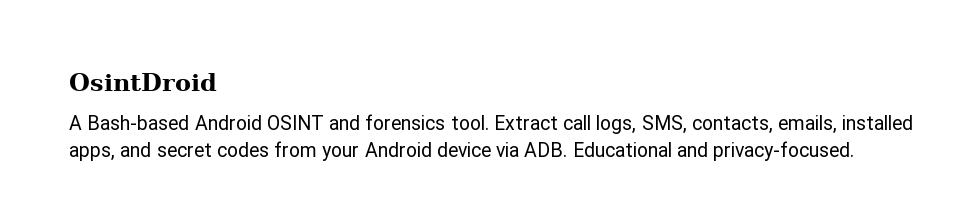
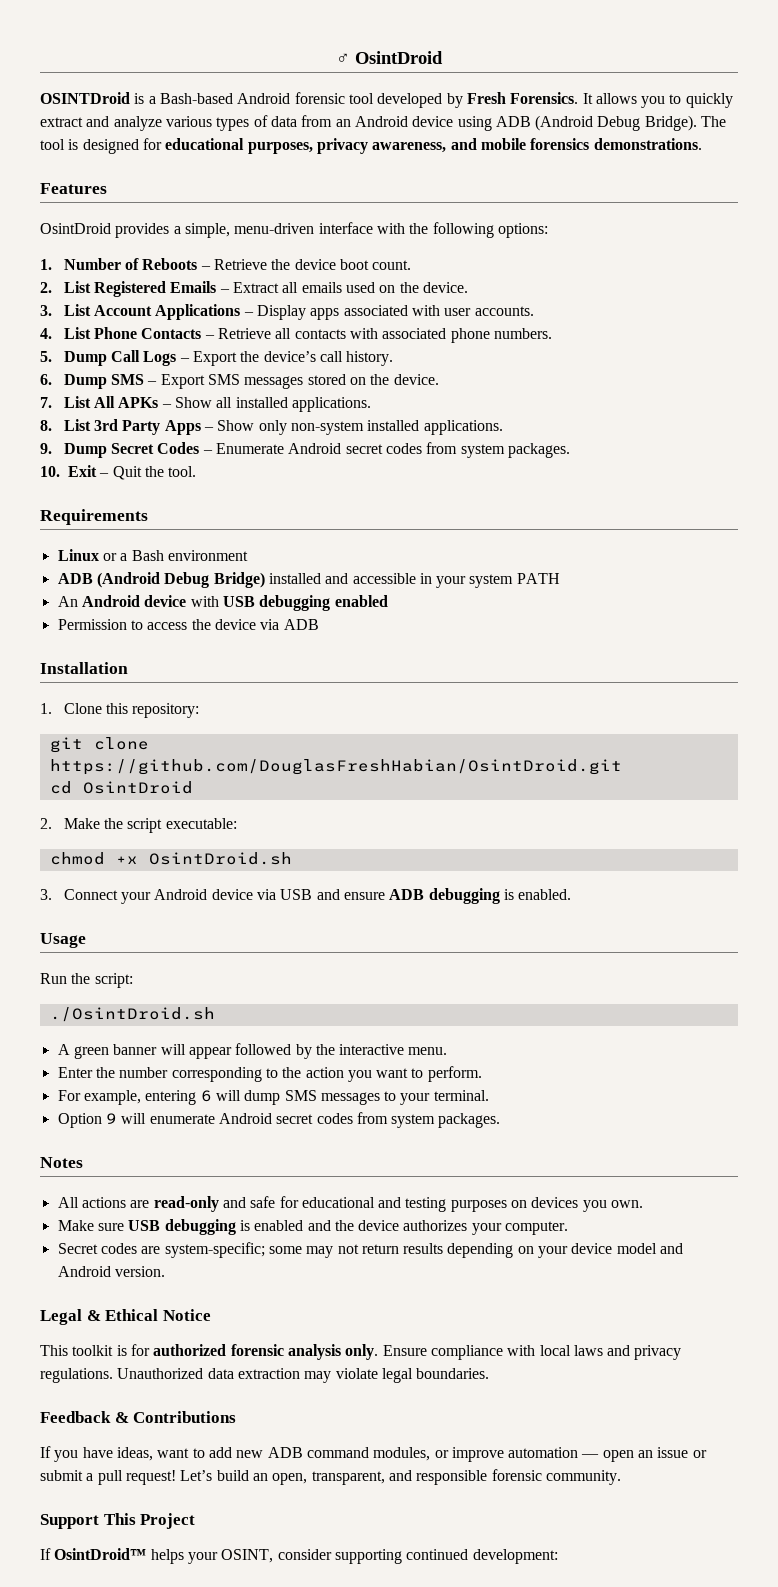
- OsintDroid
- A Bash-based Android OSINT and forensics tool. Extract call logs, SMS, contacts, emails, installed apps, and secret codes from your Android device via ADB. Educational and privacy-focused.
+ ♂ OsintDroid
+ OSINTDroid is a Bash-based Android forensic tool developed by Fresh Forensics. It allows you to quickly extract and analyze various types of data from an Android device using ADB (Android Debug Bridge). The tool is designed for educational purposes, privacy awareness, and mobile forensics demonstrations.
+ Features
+ OsintDroid provides a simple, menu-driven interface with the following options:
+ 1. Number of Reboots – Retrieve the device boot count.
+ 2. List Registered Emails – Extract all emails used on the device.
+ 3. List Account Applications – Display apps associated with user accounts.
+ 4. List Phone Contacts – Retrieve all contacts with associated phone numbers.
+ 5. Dump Call Logs – Export the device’s call history.
+ 6. Dump SMS – Export SMS messages stored on the device.
+ 7. List All APKs – Show all installed applications.
+ 8. List 3rd Party Apps – Show only non-system installed applications.
+ 9. Dump Secret Codes – Enumerate Android secret codes from system packages.
+ 10. Exit – Quit the tool.
+ Requirements
+ Linux or a Bash environment
+ ADB (Android Debug Bridge) installed and accessible in your system PATH
+ An Android device with USB debugging enabled
+ Permission to access the device via ADB
+ Installation
+ 1. Clone this repository:
+ git clone https://github.com/DouglasFreshHabian/OsintDroid.git
+ cd OsintDroid
+ 2. Make the script executable:
+ chmod +x OsintDroid.sh
+ 3. Connect your Android device via USB and ensure ADB debugging is enabled.
+ Usage
+ Run the script:
+ ./OsintDroid.sh
+ A green banner will appear followed by the interactive menu.
+ Enter the number corresponding to the action you want to perform.
+ For example, entering 6 will dump SMS messages to your terminal.
+ Option 9 will enumerate Android secret codes from system packages.
+ Notes
+ All actions are read-only and safe for educational and testing purposes on devices you own.
+ Make sure USB debugging is enabled and the device authorizes your computer.
+ Secret codes are system-specific; some may not return results depending on your device model and Android version.
+ Legal & Ethical Notice
+ This toolkit is for authorized forensic analysis only. Ensure compliance with local laws and privacy regulations. Unauthorized data extraction may violate legal boundaries.
+ Feedback & Contributions
+ If you have ideas, want to add new ADB command modules, or improve automation — open an issue or submit a pull request! Let’s build an open, transparent, and responsible forensic community.
+ Support This Project
+ If OsintDroid™ helps your OSINT, consider supporting continued development:

